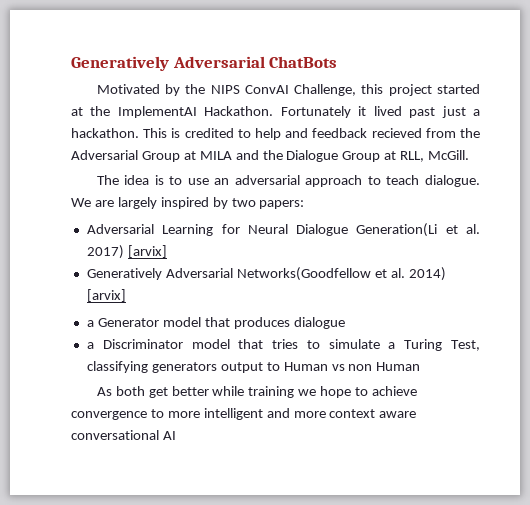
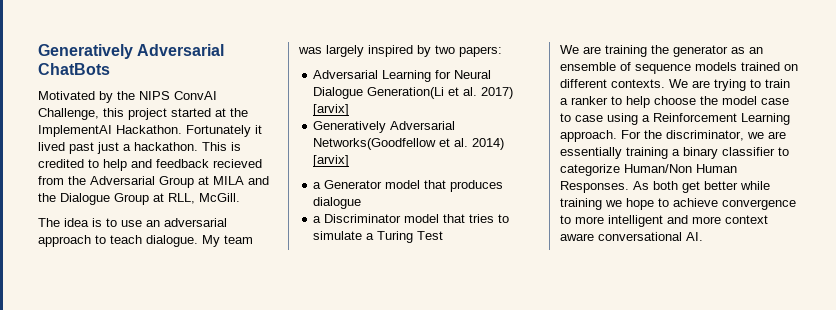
- We are largely inspired by two papers:
+ My team was largely inspired by two papers:
- a Discriminator model that tries to simulate a Turing Test, classifying generators output to Human vs non Human
- As both get better while training we hope to achieve convergence to more intelligent and more context aware conversational AI
+ a Discriminator model that tries to simulate a Turing Test
+ We are training the generator as an ensemble of sequence models trained on different contexts. We are trying to train a ranker to help choose the model case to case using a Reinforcement Learning approach. For the discriminator, we are essentially training a binary classifier to categorize Human/Non Human Responses. As both get better while training we hope to achieve convergence to more intelligent and more context aware conversational AI.

